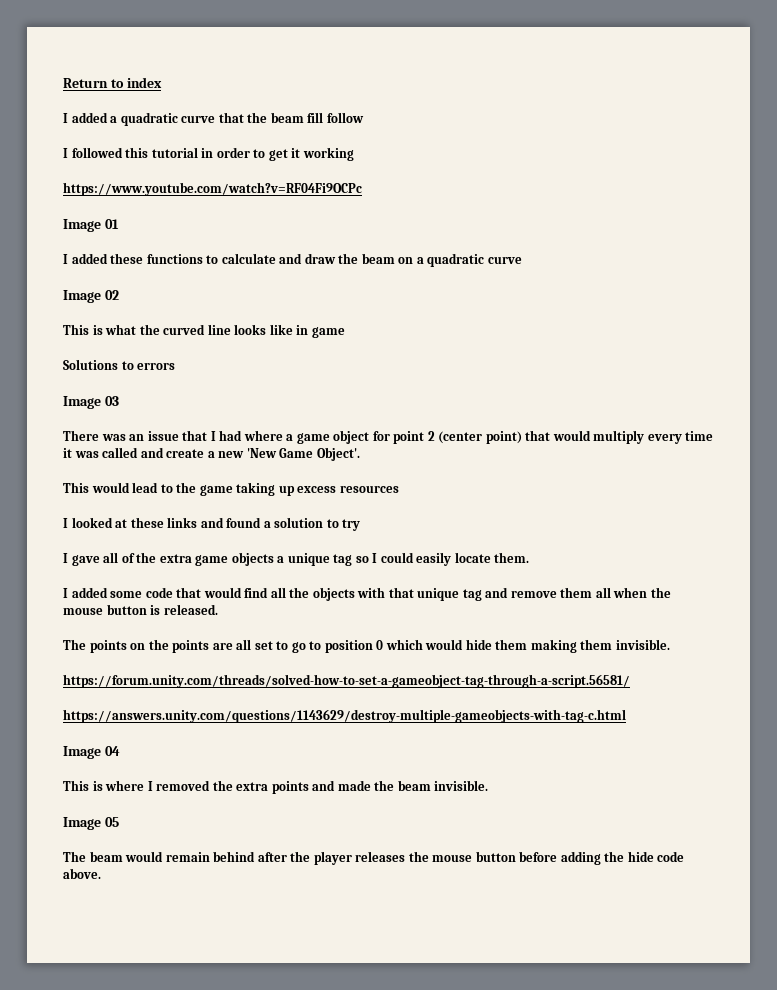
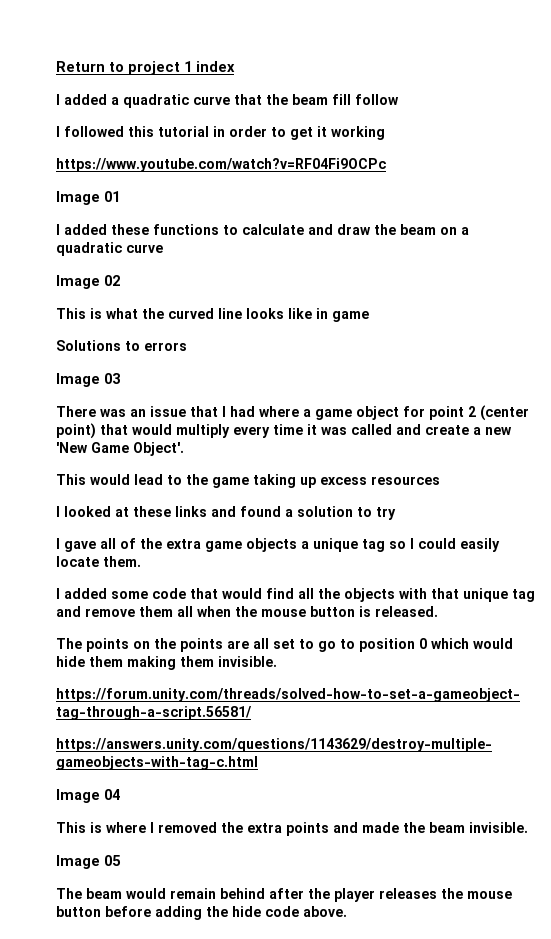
- Return to index
+ Return to project 1 index

